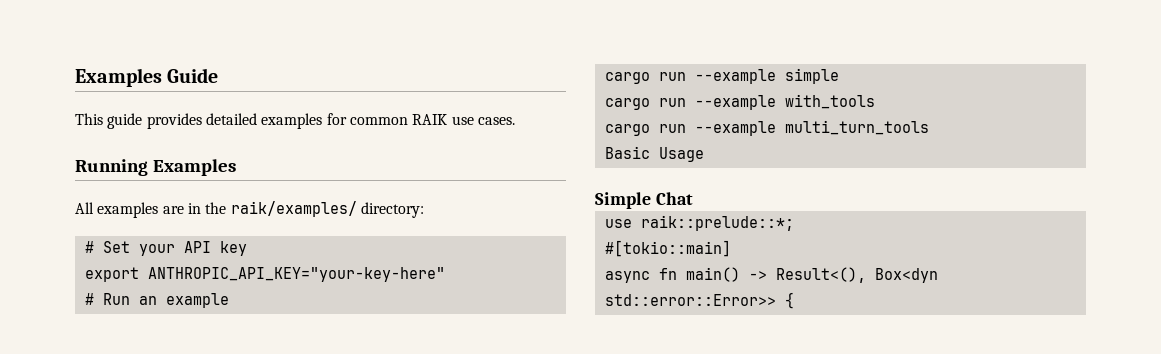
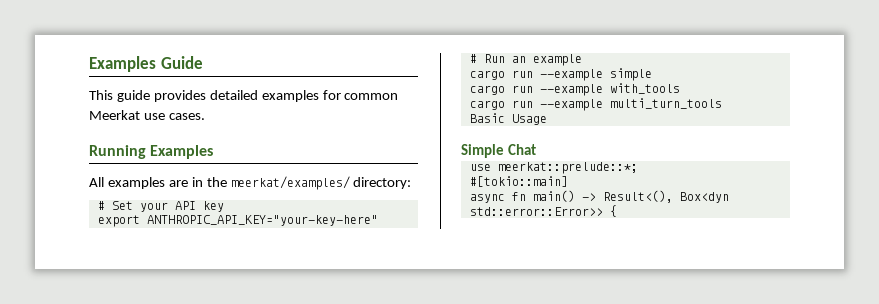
- This guide provides detailed examples for common RAIK use cases.
+ This guide provides detailed examples for common Meerkat use cases.
- All examples are in the raik/examples/ directory:
+ All examples are in the meerkat/examples/ directory:
- use raik::prelude::*;
+ use meerkat::prelude::*;

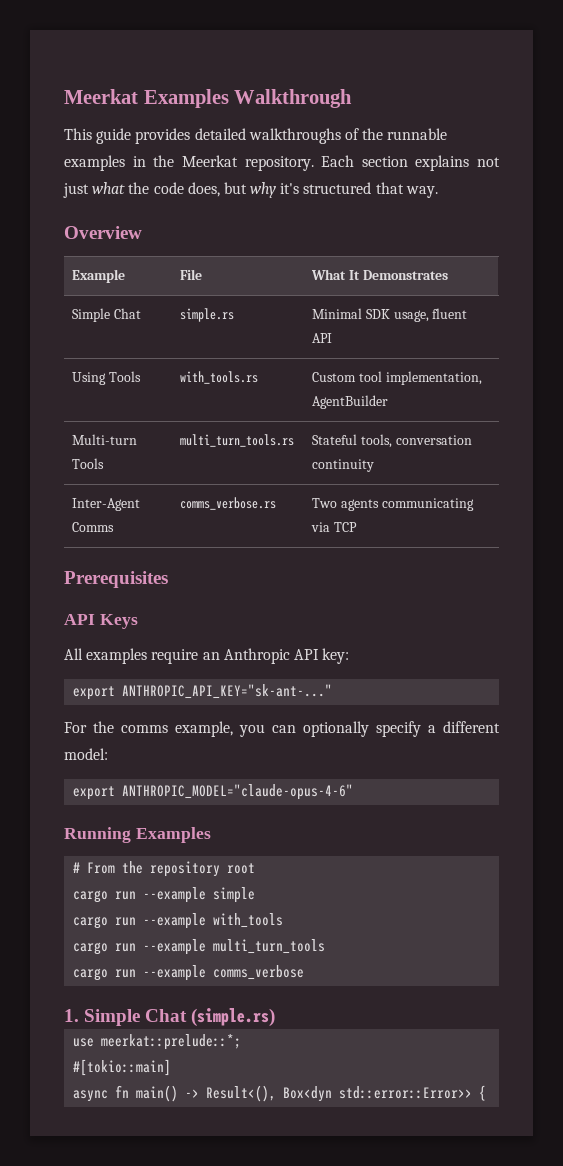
- Examples Guide
+ Meerkat Examples Walkthrough
- This guide provides detailed examples for common Meerkat use cases.
+ This guide provides detailed walkthroughs of the runnable examples in the Meerkat repository. Each section explains not just what the code does, but why it's structured that way.
+ Overview
+ Example | File | What It Demonstrates
+ Simple Chat | simple.rs | Minimal SDK usage, fluent API
+ Using Tools | with_tools.rs | Custom tool implementation, AgentBuilder
+ Multi-turn Tools | multi_turn_tools.rs | Stateful tools, conversation continuity
+ Inter-Agent Comms | comms_verbose.rs | Two agents communicating via TCP
+ Prerequisites
+ API Keys
+ All examples require an Anthropic API key:
+ export ANTHROPIC_API_KEY="sk-ant-..."
+ For the comms example, you can optionally specify a different model:
+ export ANTHROPIC_MODEL="claude-opus-4-6"
  Running Examples
- All examples are in the meerkat/examples/ directory:
- # Set your API key
- export ANTHROPIC_API_KEY="your-key-here"
- # Run an example
+ # From the repository root
- Basic Usage
- Simple Chat
+ cargo run --example comms_verbose
+ 1. Simple Chat (simple.rs)

